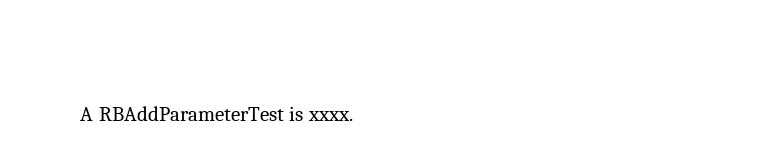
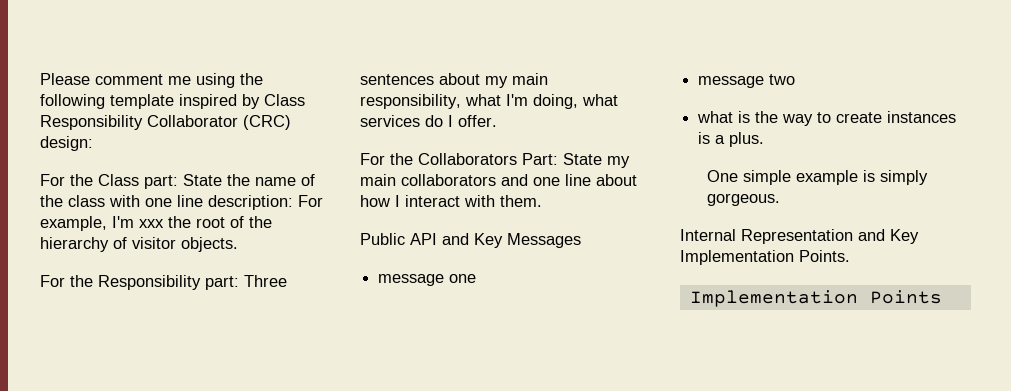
- A RBAddParameterTest is xxxx.
+ Please comment me using the following template inspired by Class Responsibility Collaborator (CRC) design:
+ For the Class part: State the name of the class with one line description: For example, I'm xxx the root of the hierarchy of visitor objects.
+ For the Responsibility part: Three sentences about my main responsibility, what I'm doing, what services do I offer.
+ For the Collaborators Part: State my main collaborators and one line about how I interact with them.
+ Public API and Key Messages
+ message one
+ message two
+ what is the way to create instances is a plus.
+ One simple example is simply gorgeous.
+ Internal Representation and Key Implementation Points.
+ Implementation Points

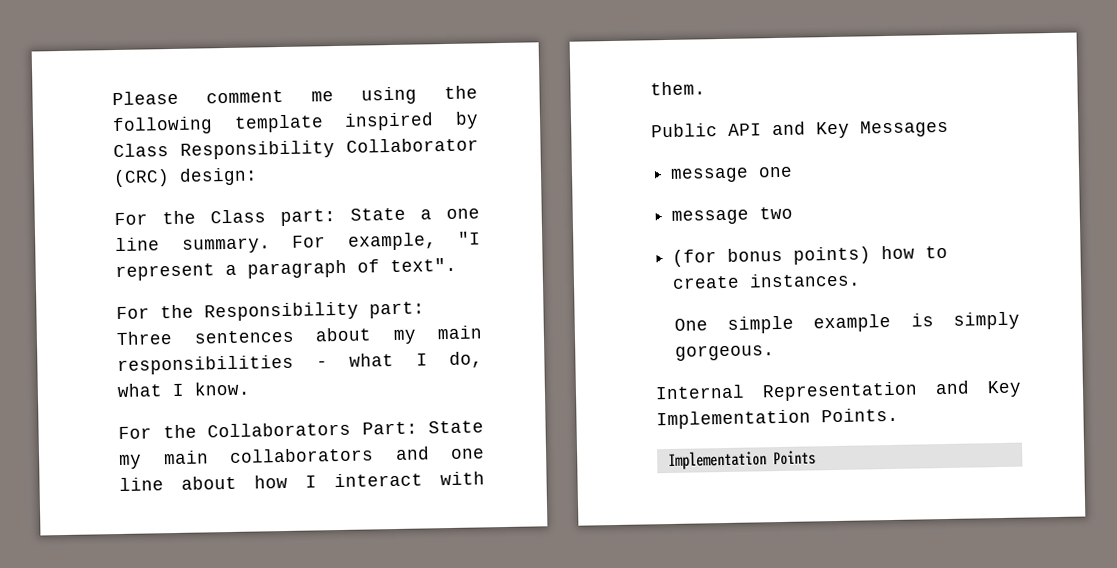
- For the Class part: State the name of the class with one line description: For example, I'm xxx the root of the hierarchy of visitor objects.
+ For the Class part: State a one line summary. For example, "I represent a paragraph of text".
- For the Responsibility part: Three sentences about my main responsibility, what I'm doing, what services do I offer.
+ For the Responsibility part: Three sentences about my main responsibilities - what I do, what I know.
- what is the way to create instances is a plus.
+ (for bonus points) how to create instances.

